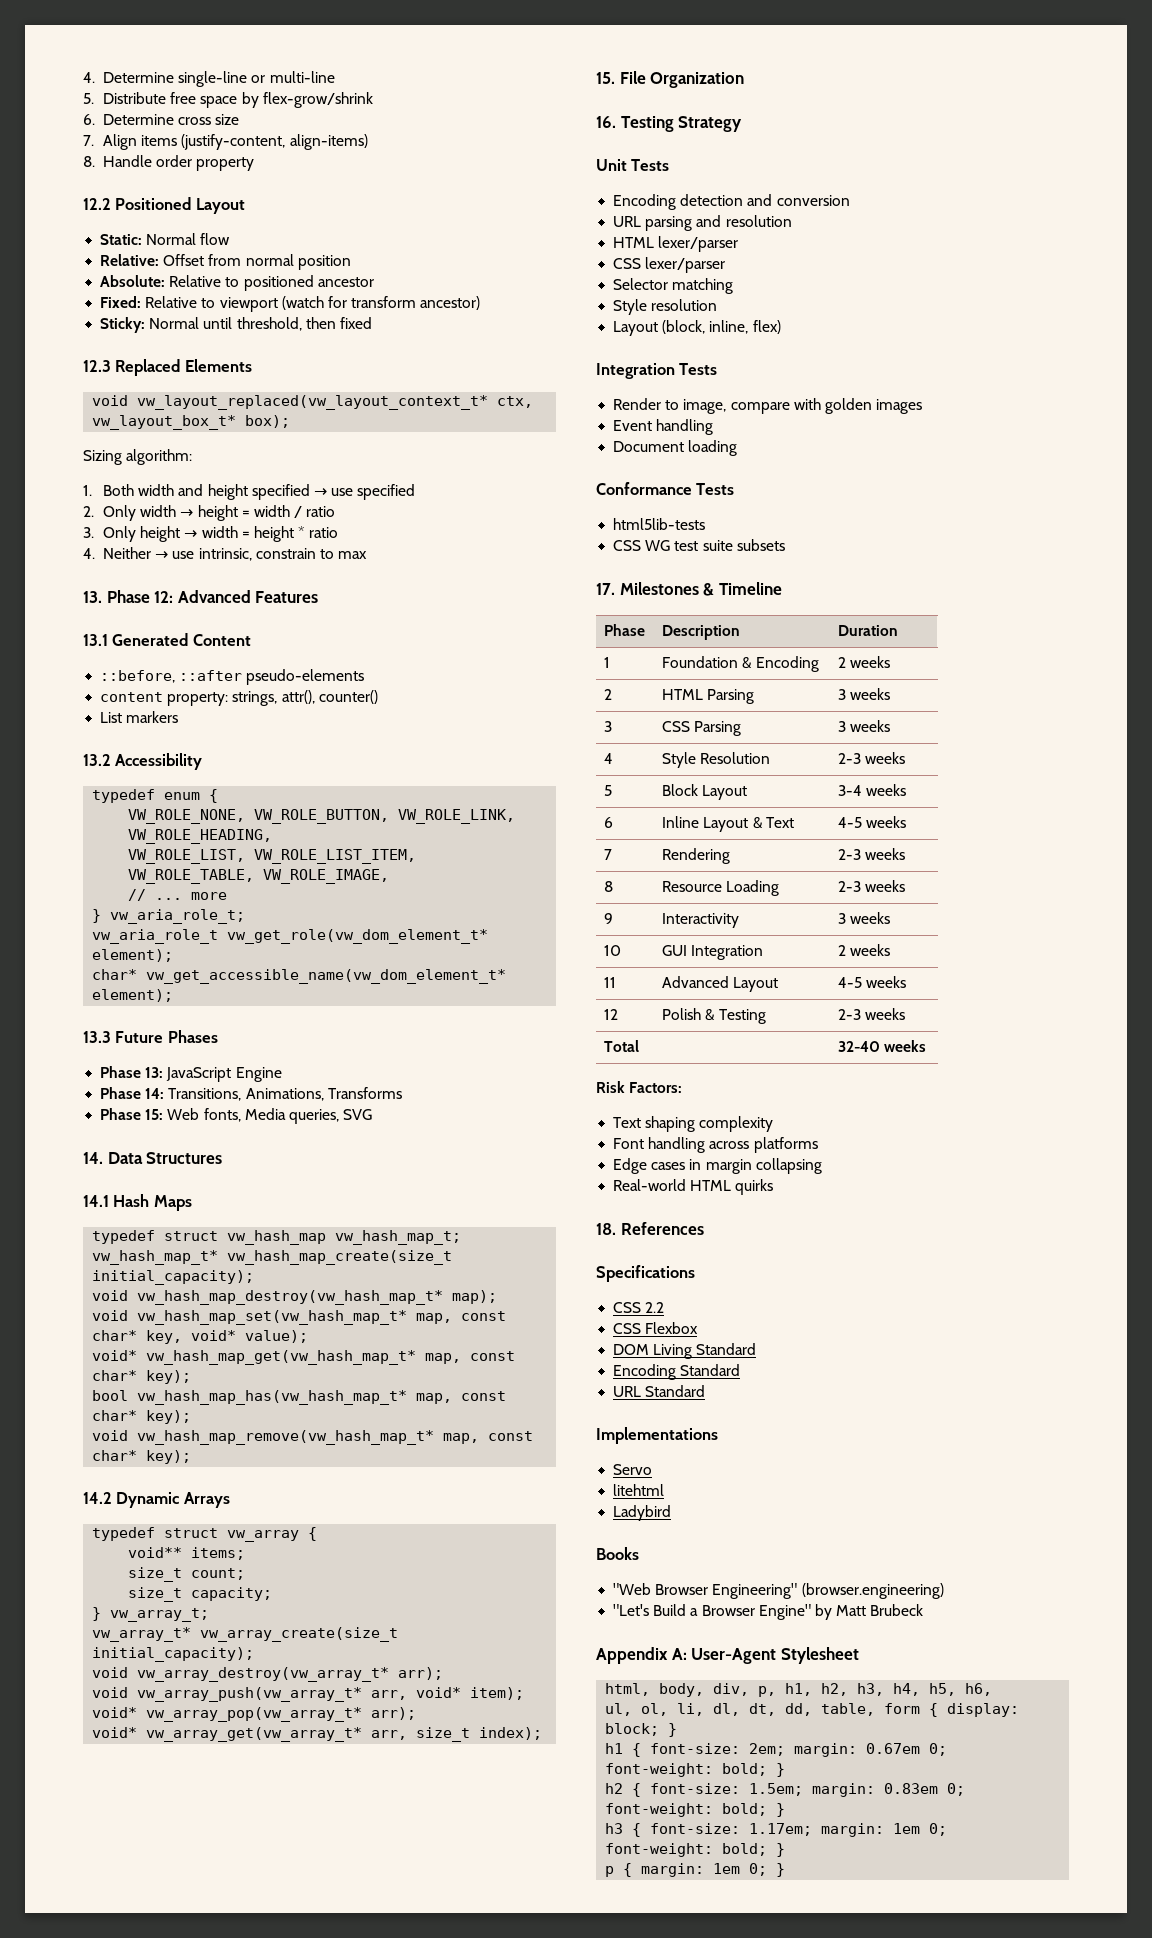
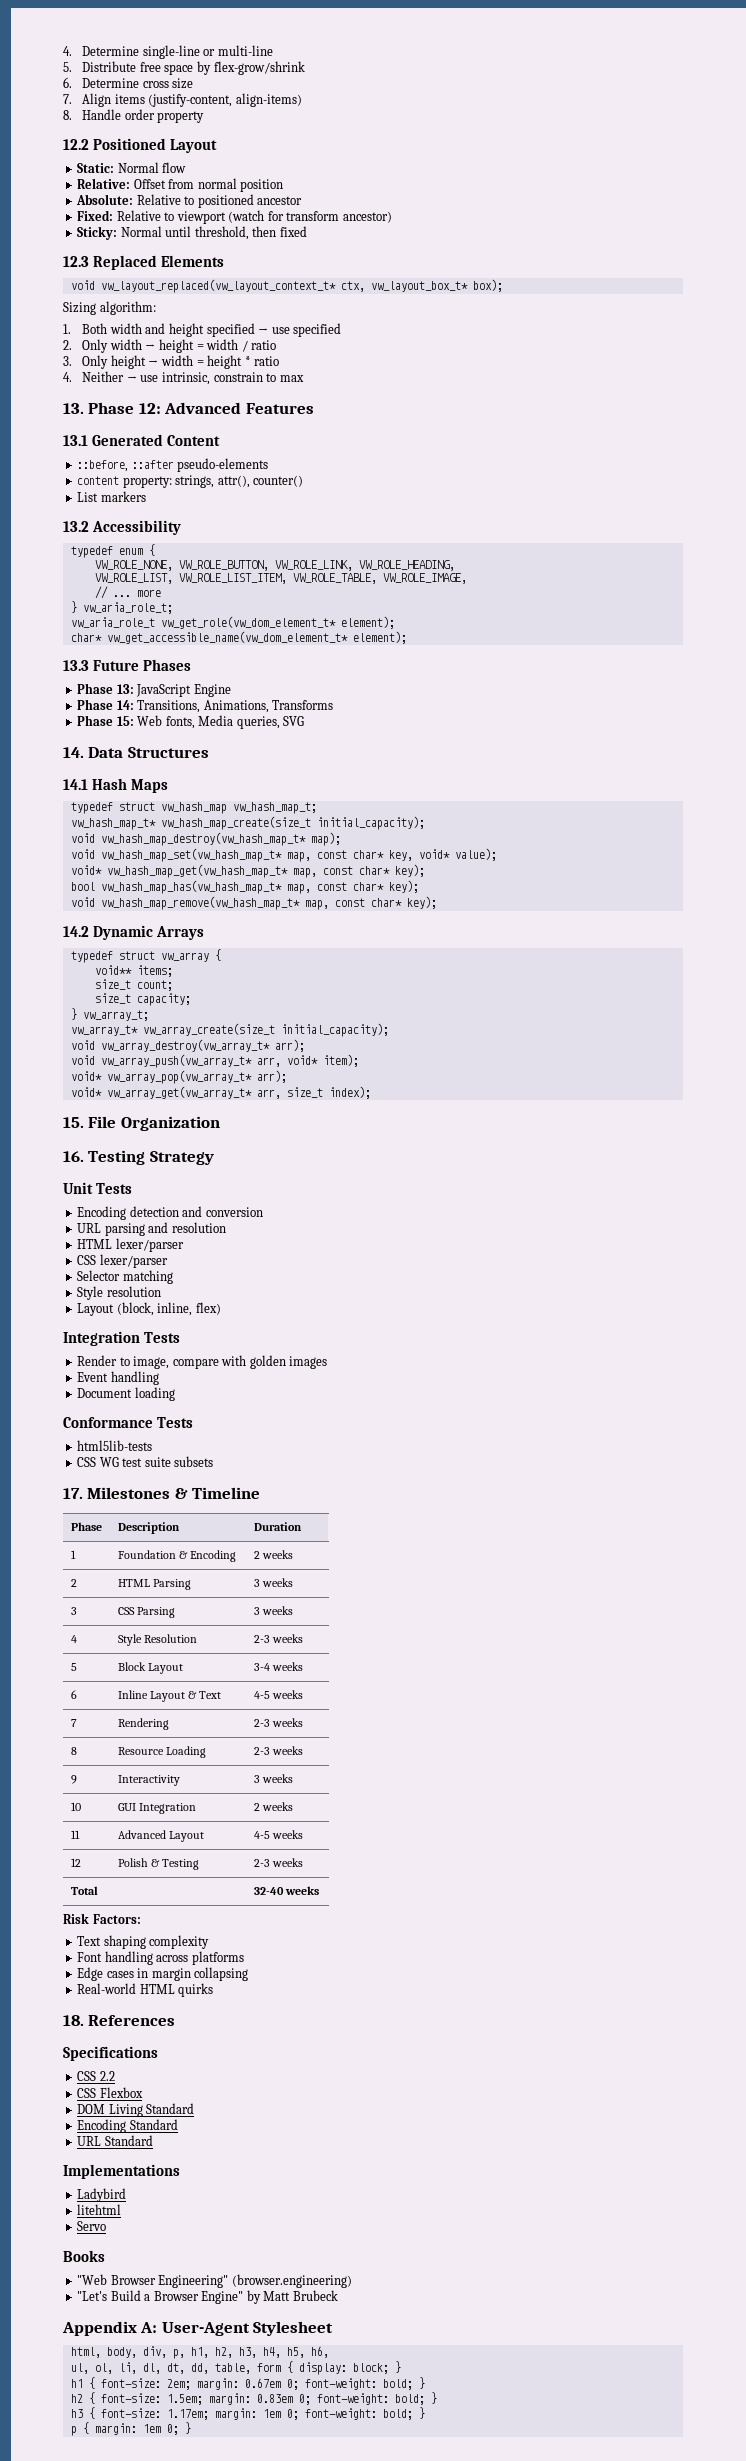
- Servo
+ Ladybird
- Ladybird
+ Servo

